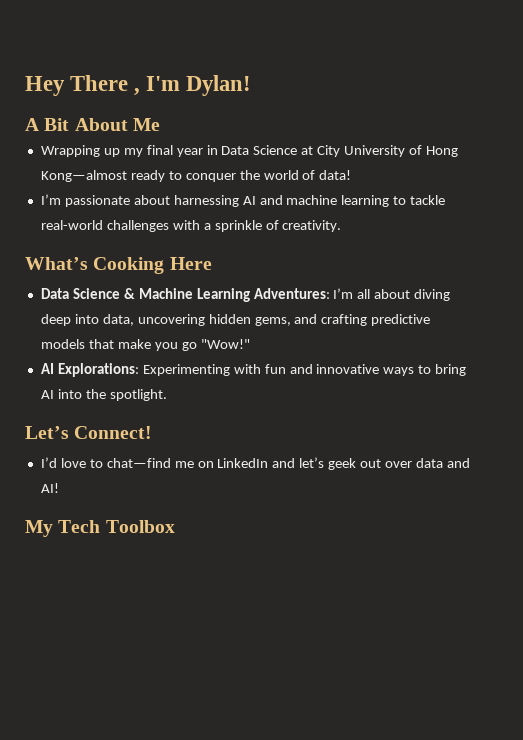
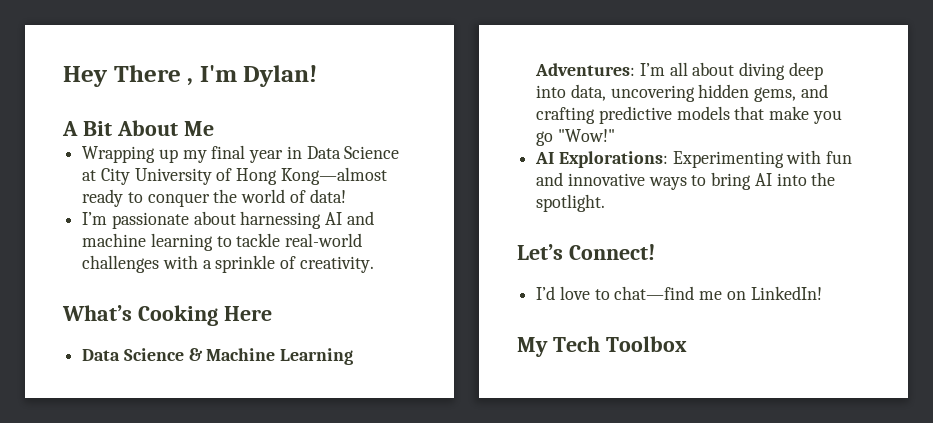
- I’d love to chat—find me on LinkedIn and let’s geek out over data and AI!
+ I’d love to chat—find me on LinkedIn!

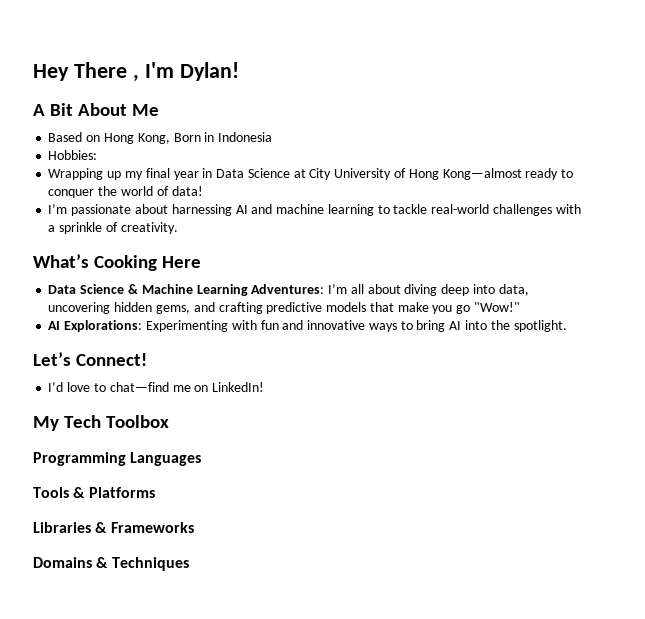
+ Based on Hong Kong, Born in Indonesia
+ Hobbies:
+ Programming Languages
+ Tools & Platforms
+ Libraries & Frameworks
+ Domains & Techniques

